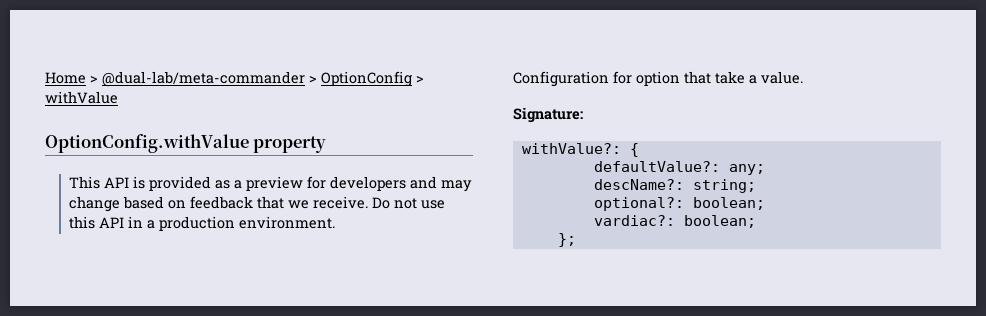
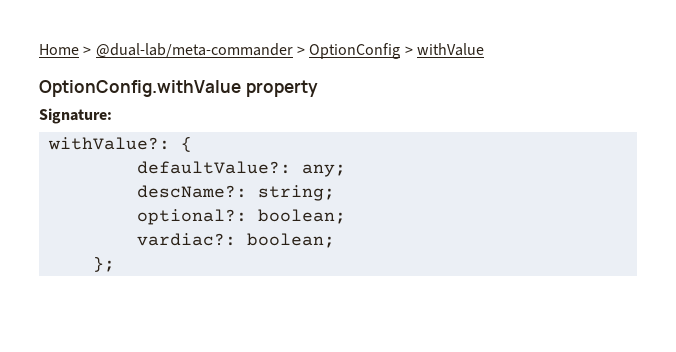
- This API is provided as a preview for developers and may change based on feedback that we receive. Do not use this API in a production environment.
- Configuration for option that take a value.

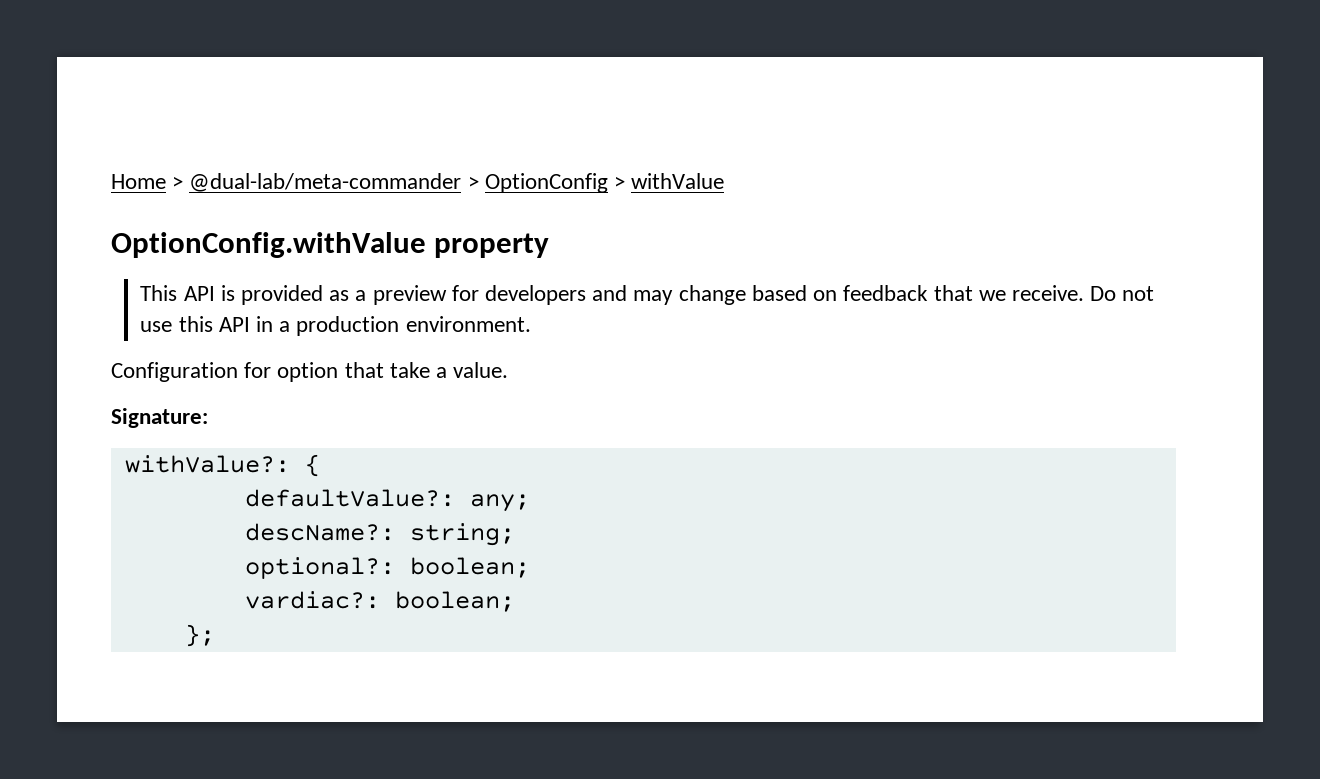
+ This API is provided as a preview for developers and may change based on feedback that we receive. Do not use this API in a production environment.
+ Configuration for option that take a value.

